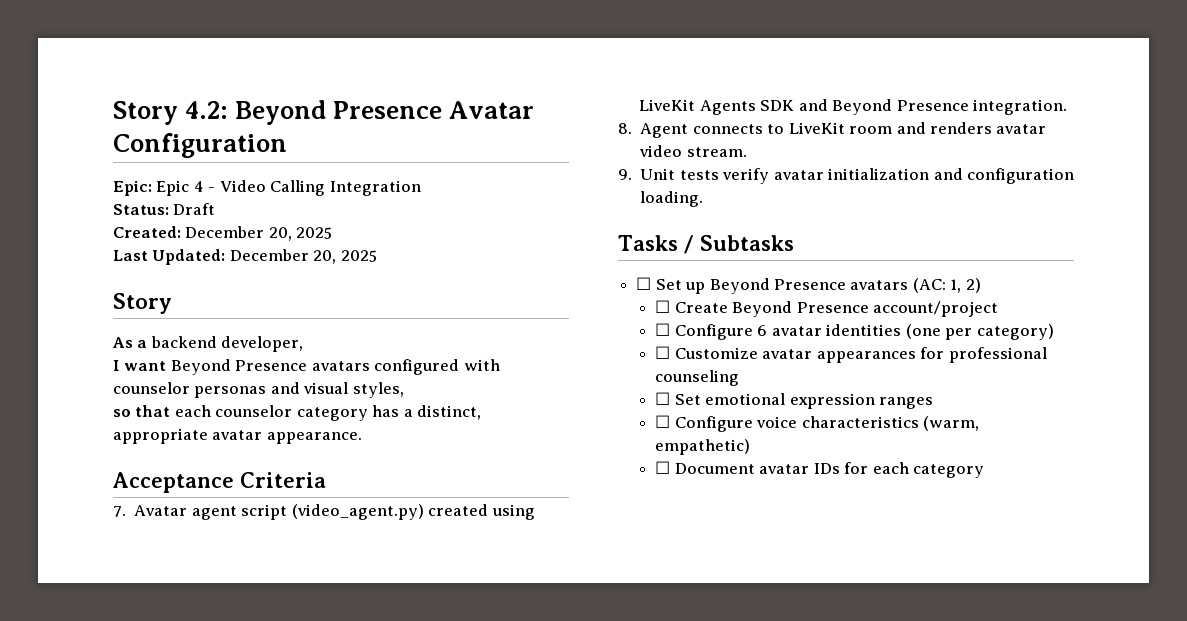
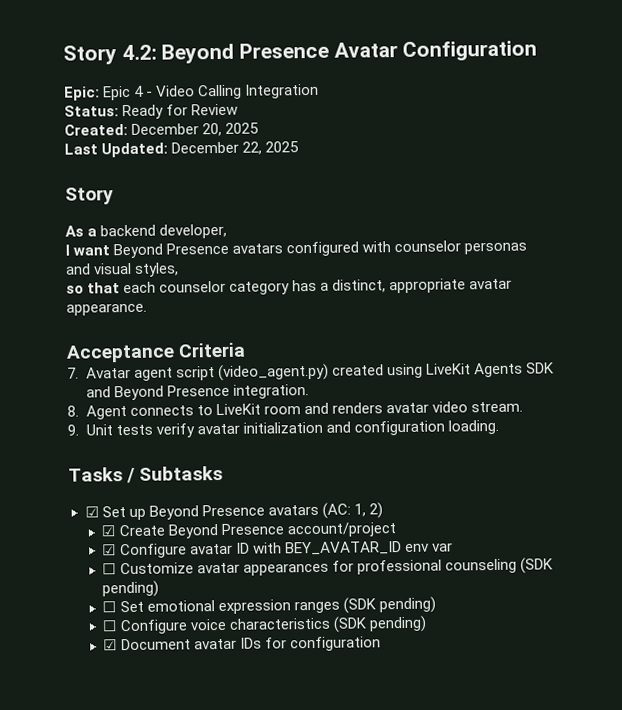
- Status: Draft
+ Status: Ready for Review
- Last Updated: December 20, 2025
+ Last Updated: December 22, 2025
- ☐ Set up Beyond Presence avatars (AC: 1, 2)
+ ☑ Set up Beyond Presence avatars (AC: 1, 2)
- ☐ Create Beyond Presence account/project
+ ☑ Create Beyond Presence account/project
- ☐ Configure 6 avatar identities (one per category)
+ ☑ Configure avatar ID with BEY_AVATAR_ID env var
- ☐ Customize avatar appearances for professional counseling
+ ☐ Customize avatar appearances for professional counseling (SDK pending)
- ☐ Set emotional expression ranges
+ ☐ Set emotional expression ranges (SDK pending)
- ☐ Configure voice characteristics (warm, empathetic)
- ☐ Document avatar IDs for each category
+ ☐ Configure voice characteristics (SDK pending)
+ ☑ Document avatar IDs for configuration

